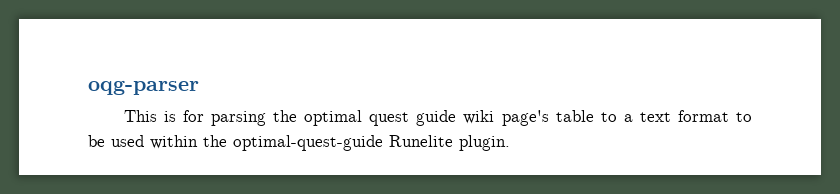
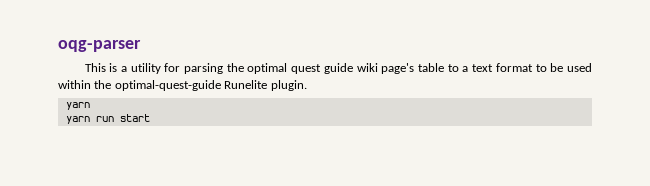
- This is for parsing the optimal quest guide wiki page's table to a text format to be used within the optimal-quest-guide Runelite plugin.
+ This is a utility for parsing the optimal quest guide wiki page's table to a text format to be used within the optimal-quest-guide Runelite plugin.
+ yarn
+ yarn run start

